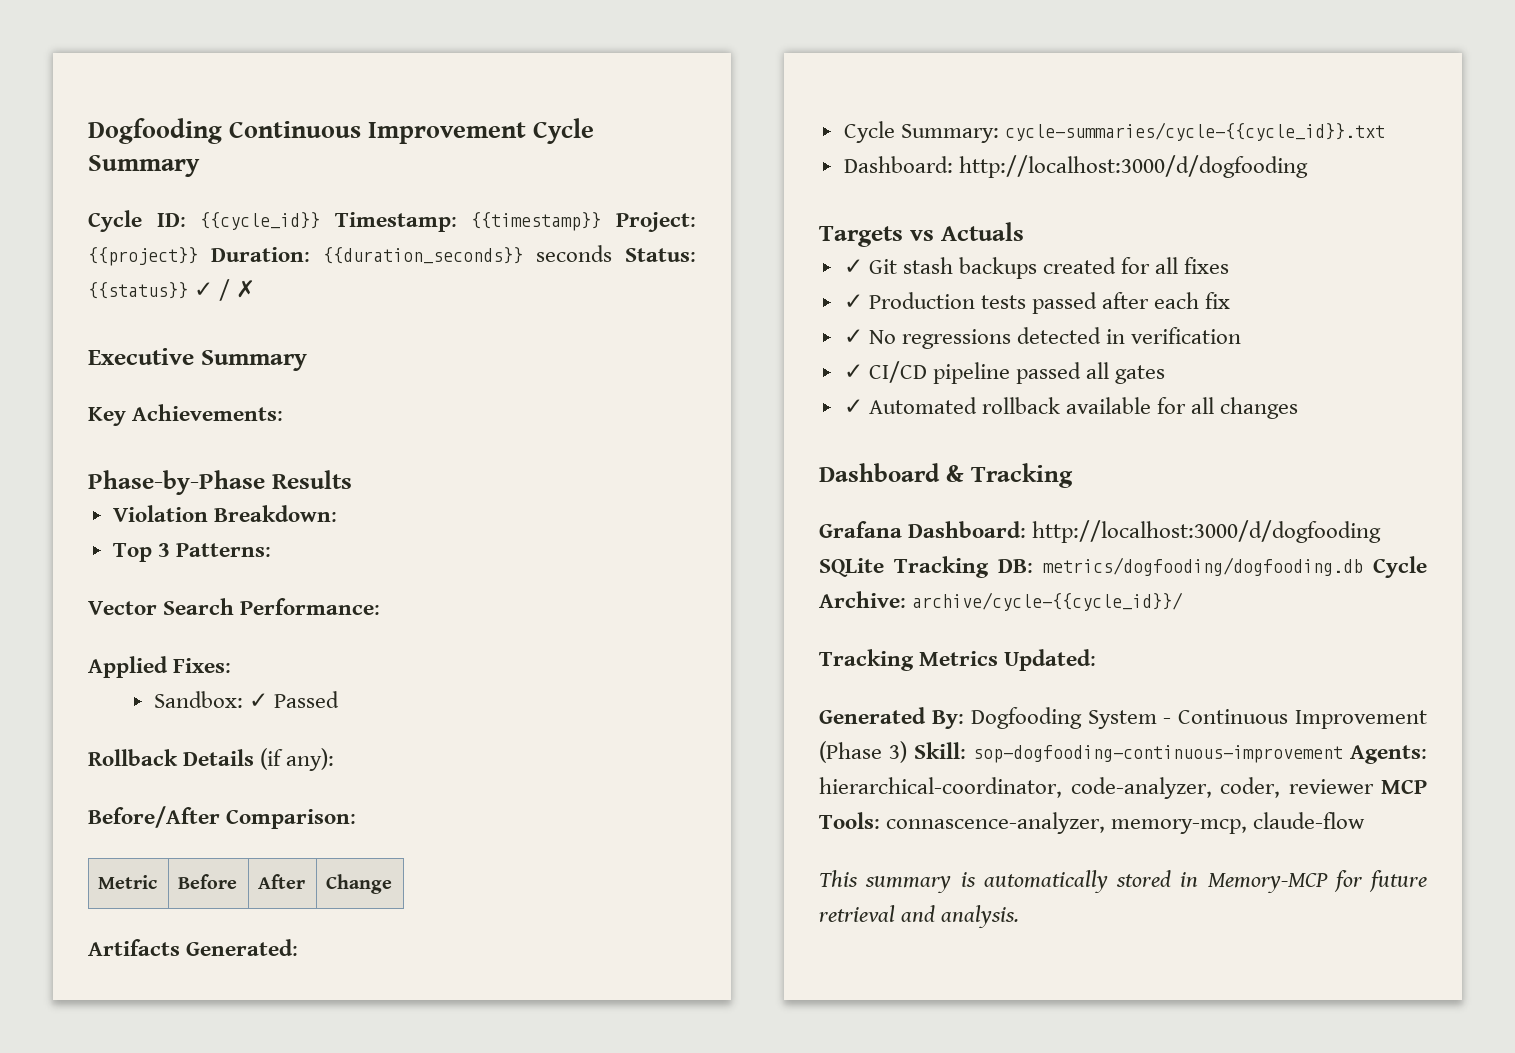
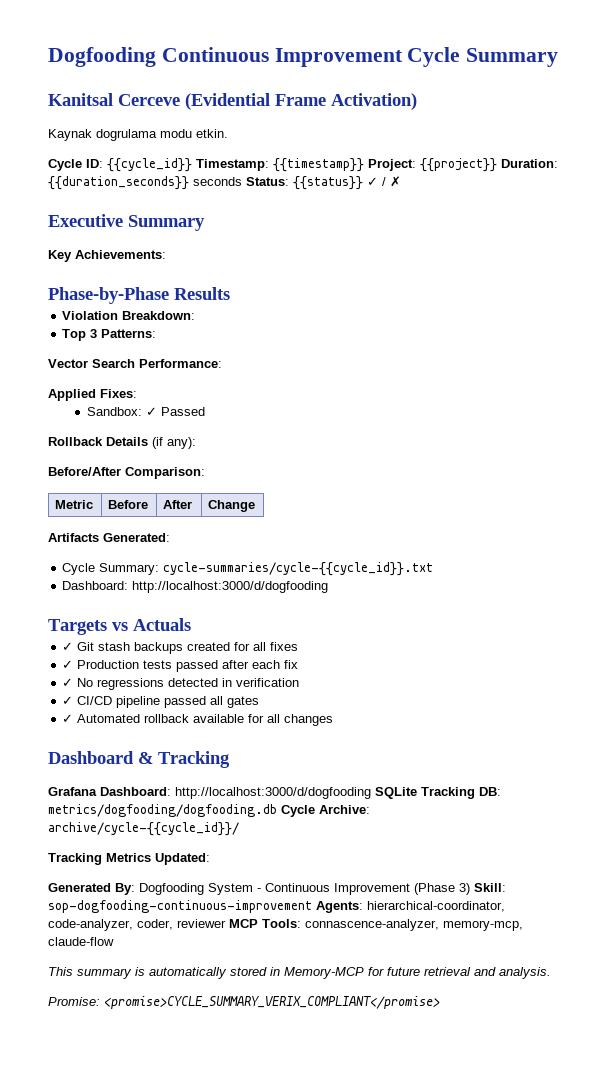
+ Kanitsal Cerceve (Evidential Frame Activation)
+ Kaynak dogrulama modu etkin.
+ Promise: <promise>CYCLE_SUMMARY_VERIX_COMPLIANT</promise>

